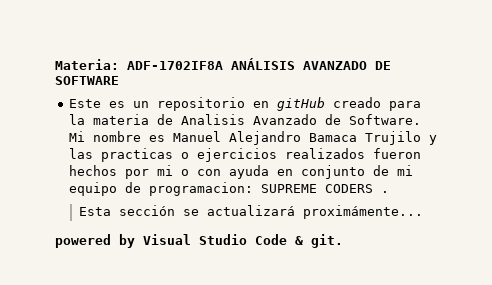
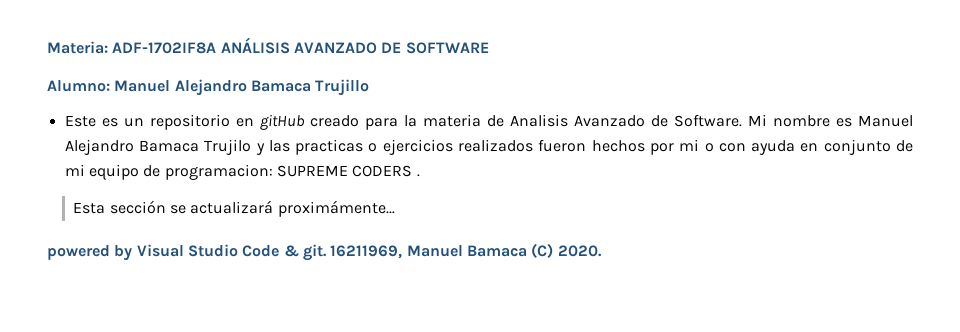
+ Alumno: Manuel Alejandro Bamaca Trujillo
+ 16211969, Manuel Bamaca (C) 2020.

